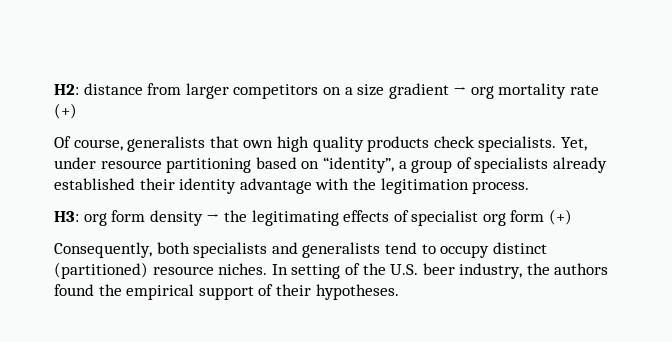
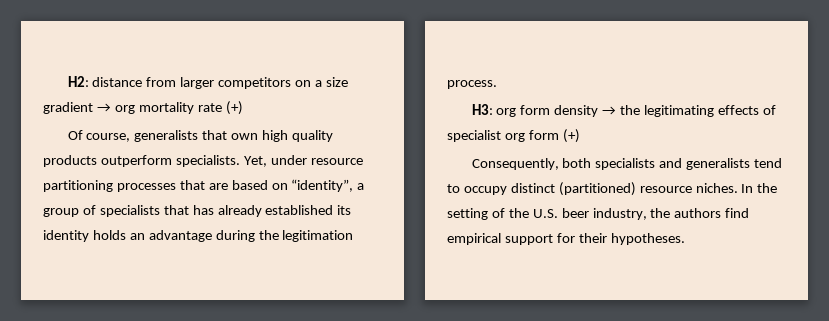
- Of course, generalists that own high quality products check specialists.
+ Of course, generalists that own high quality products outperform specialists.
- Yet, under resource partitioning based on “identity”, a group of specialists already established their identity advantage with the legitimation process.
+ Yet, under resource partitioning processes that are based on “identity”, a group of specialists that has already established its identity holds an advantage during the legitimation process.
- In setting of the U.S. beer industry, the authors found the empirical support of their hypotheses.
+ In the setting of the U.S. beer industry, the authors find empirical support for their hypotheses.

